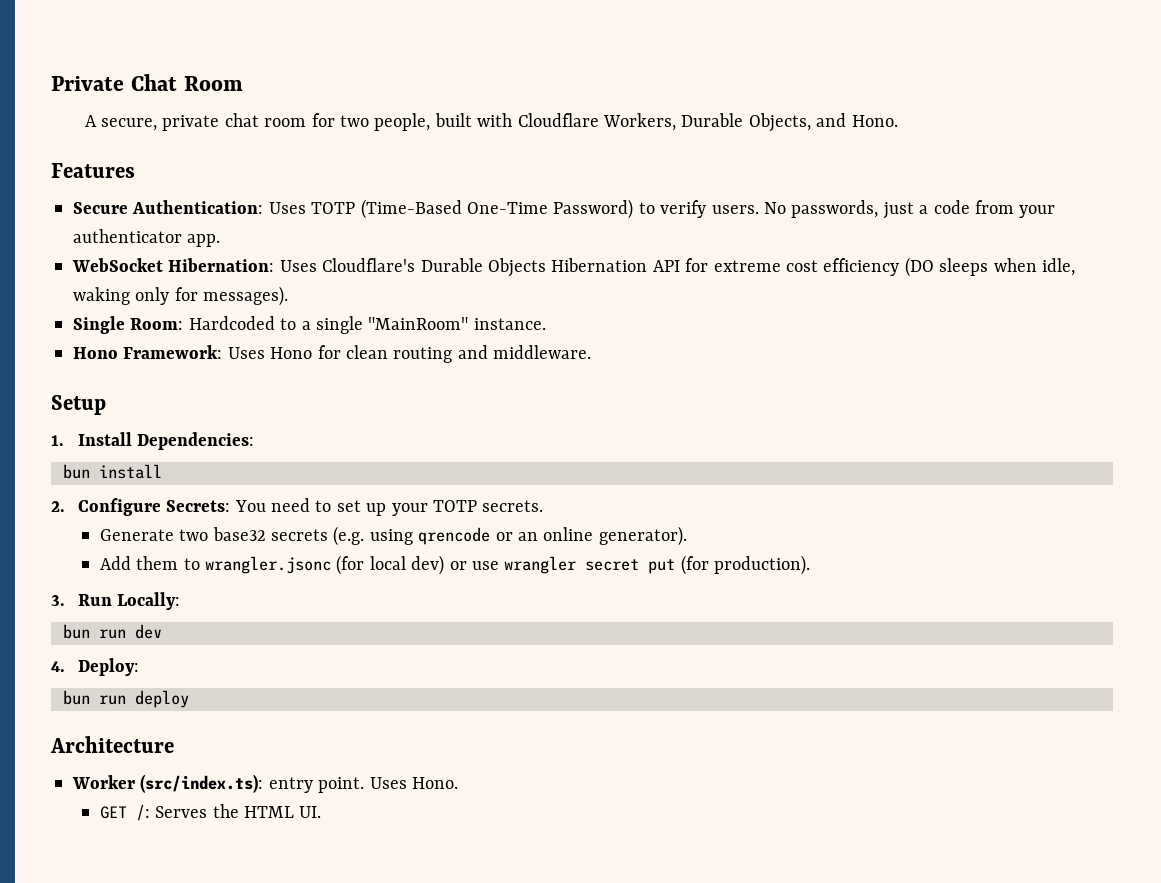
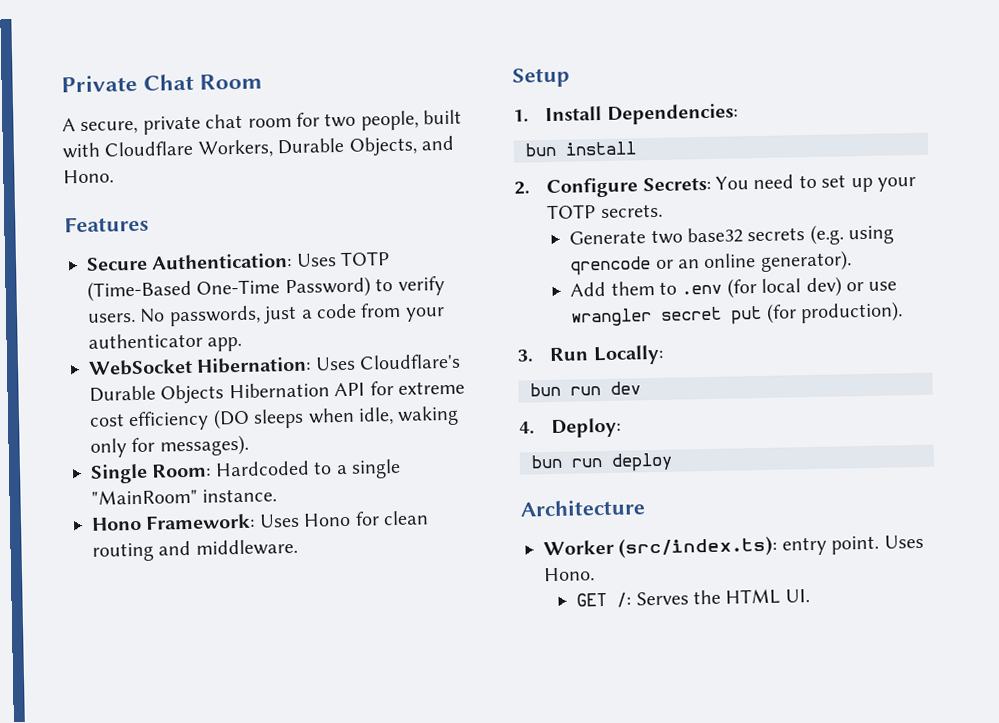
- Add them to wrangler.jsonc (for local dev) or use wrangler secret put (for production).
+ Add them to .env (for local dev) or use wrangler secret put (for production).

